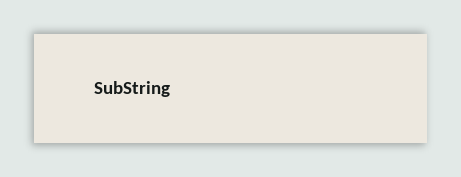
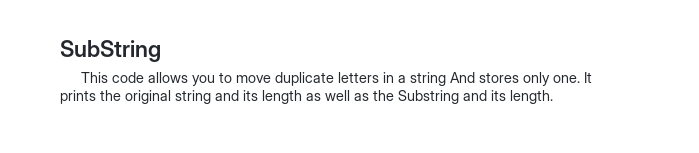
+ This code allows you to move duplicate letters in a string And stores only one. It prints the original string and its length as well as the Substring and its length.

